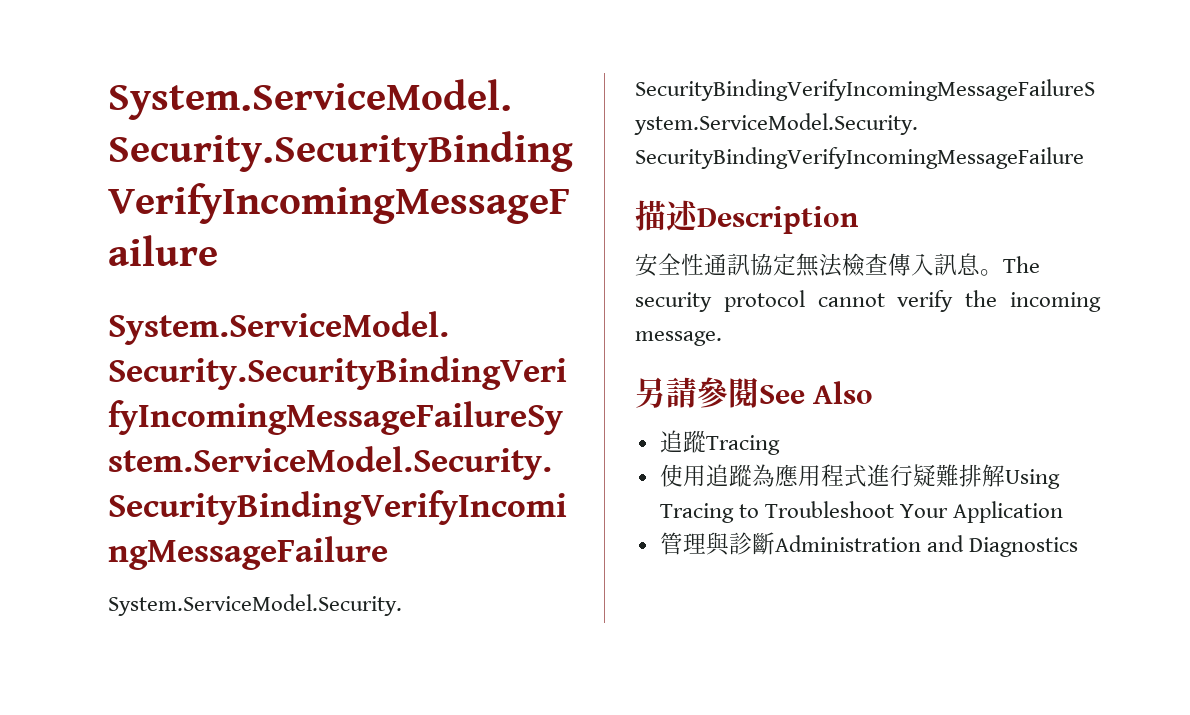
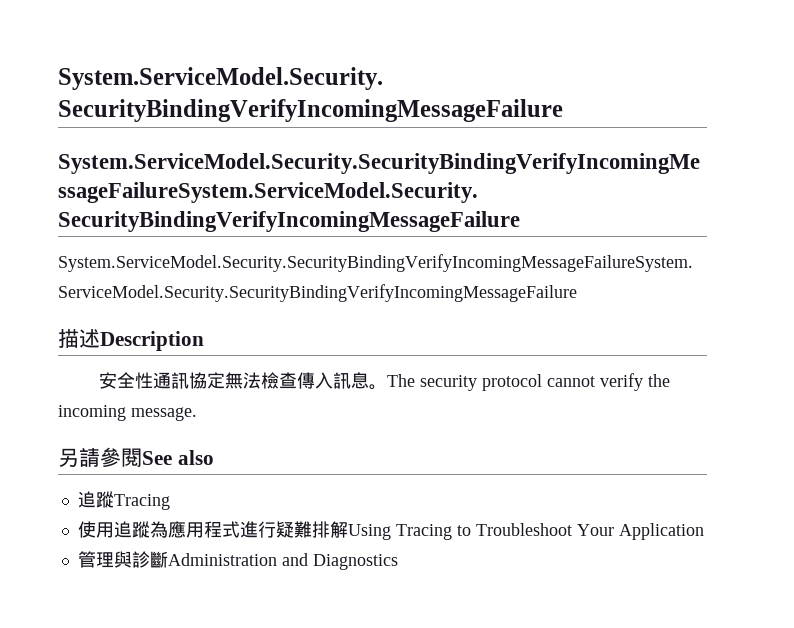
- 另請參閱See Also
+ 另請參閱See also

